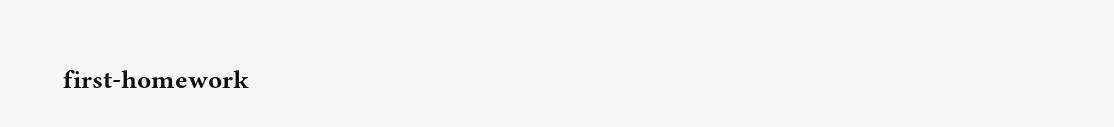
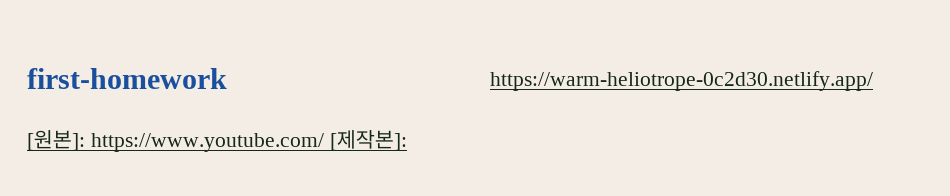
+ [원본]: https://www.youtube.com/ [제작본]: https://warm-heliotrope-0c2d30.netlify.app/

